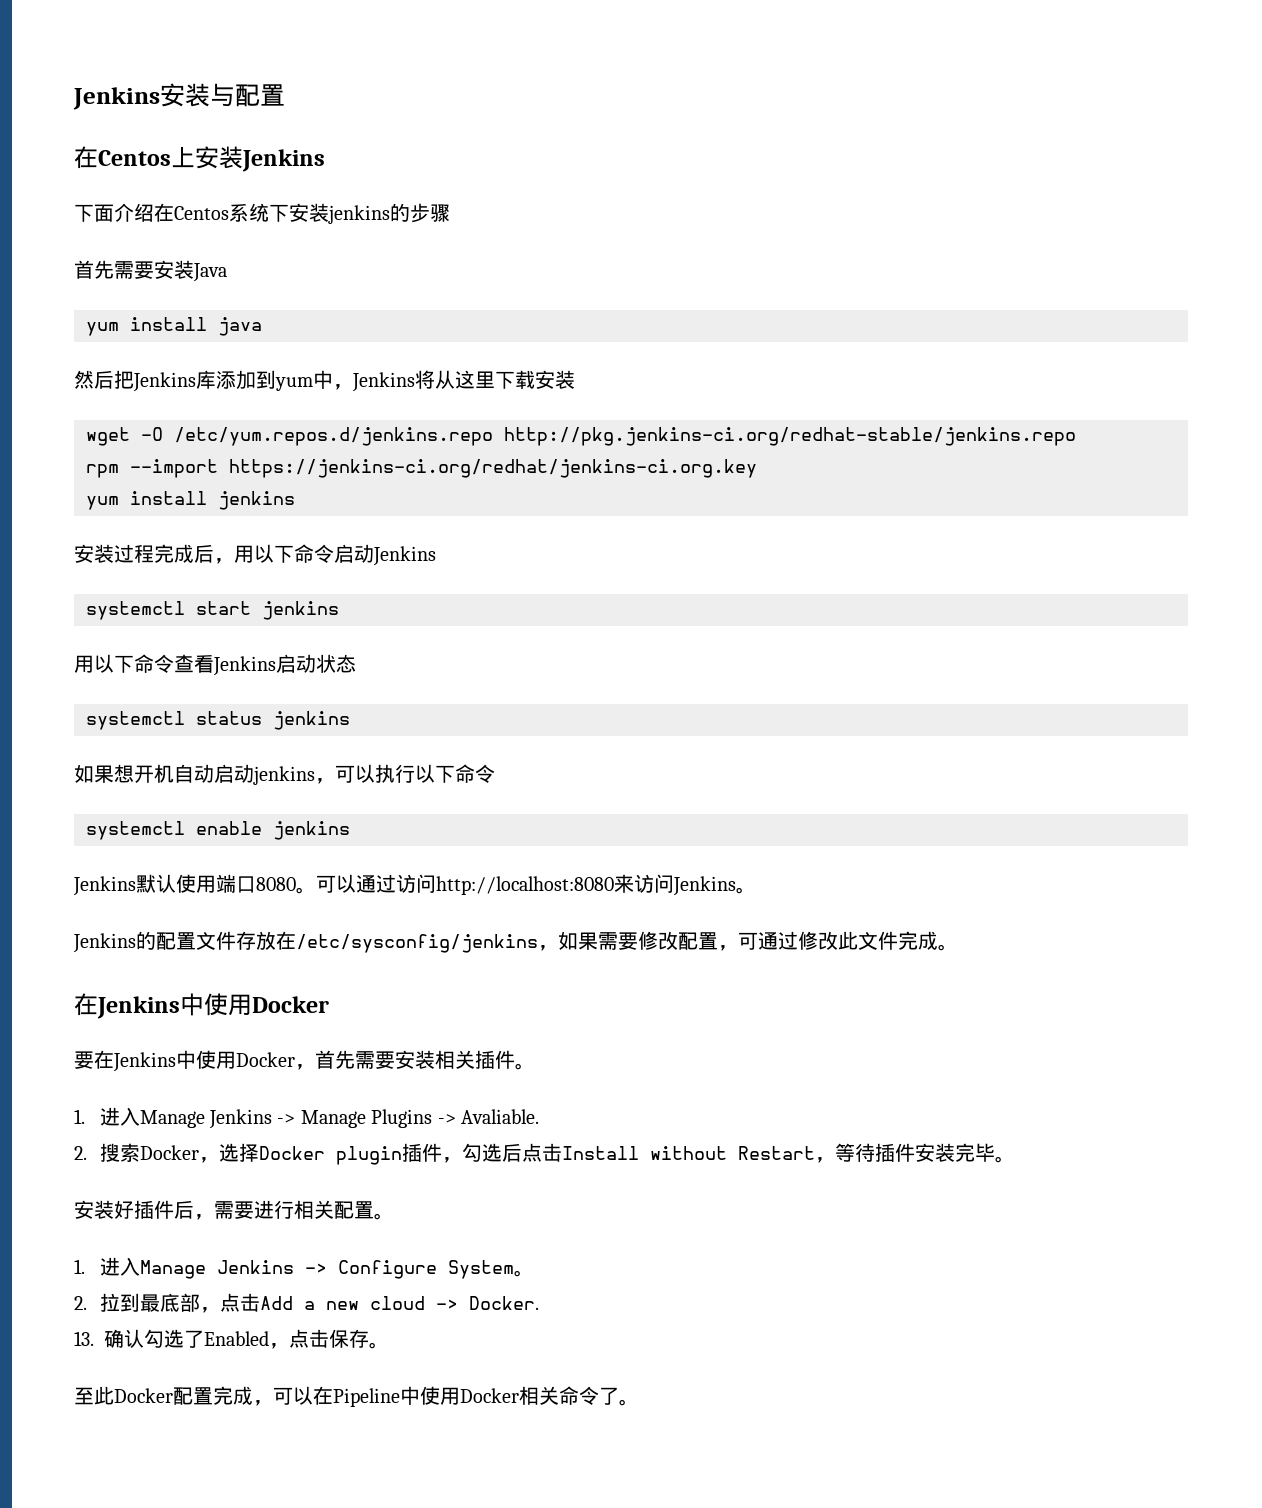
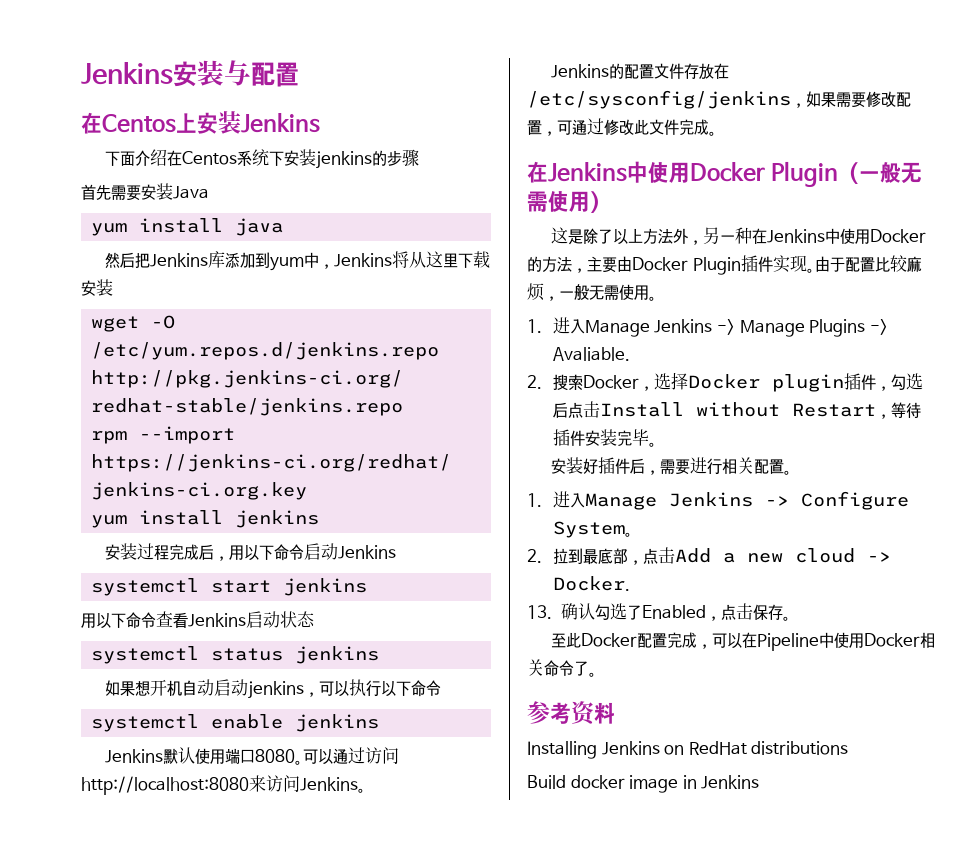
  Jenkins的配置文件存放在/etc/sysconfig/jenkins，如果需要修改配置，可通过修改此文件完成。
- 在Jenkins中使用Docker
- 要在Jenkins中使用Docker，首先需要安装相关插件。
+ 在Jenkins中使用Docker Plugin（一般无需使用）
+ 这是除了以上方法外，另一种在Jenkins中使用Docker的方法，主要由Docker Plugin插件实现。由于配置比较麻烦，一般无需使用。
+ 参考资料
+ Installing Jenkins on RedHat distributions
+ Build docker image in Jenkins

